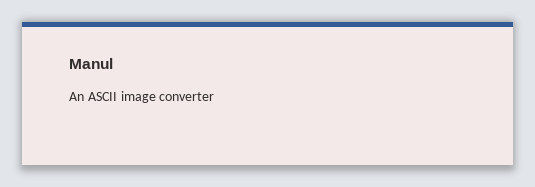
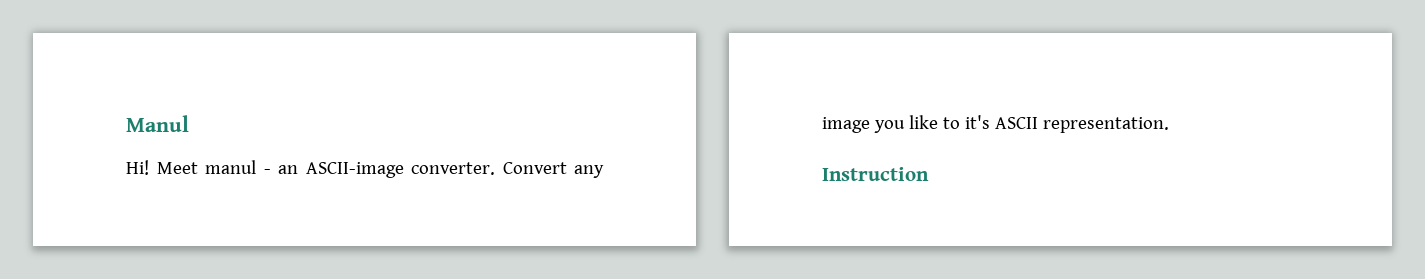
- An ASCII image converter
+ Hi! Meet manul - an ASCII-image converter. Convert any image you like to it's ASCII representation.
+ Instruction

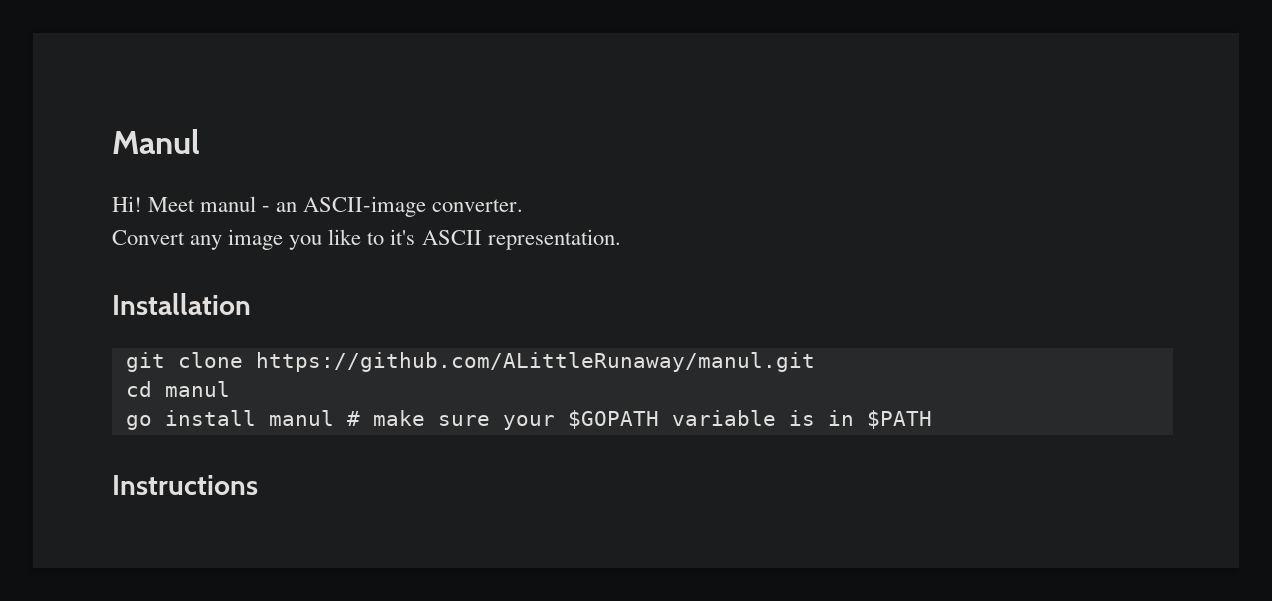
- Meet manul - an ASCII-image converter. Convert any image you like to it's ASCII representation.
+ Meet manul - an ASCII-image converter.
+ Convert any image you like to it's ASCII representation.
- Instruction
+ Installation
+ git clone https://github.com/ALittleRunaway/manul.git
+ cd manul
+ go install manul # make sure your $GOPATH variable is in $PATH
+ Instructions

